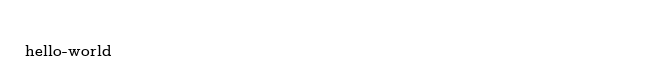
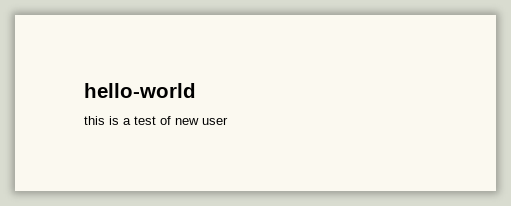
+ this is a test of new user

